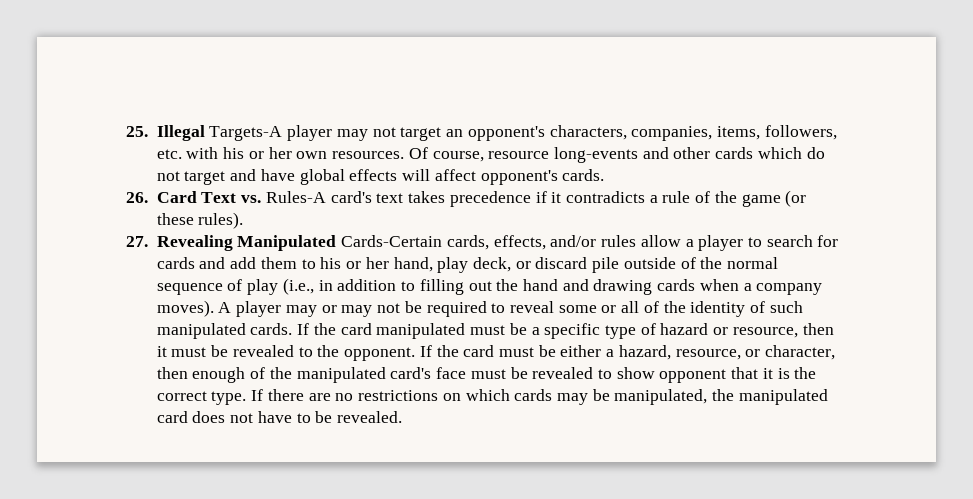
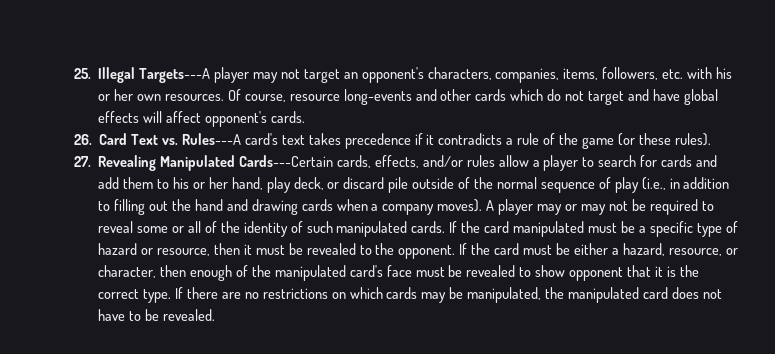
- 25. Illegal Targets-A player may not target an opponent's characters, companies, items, followers, etc. with his or her own resources.
+ 25. Illegal Targets---A player may not target an opponent's characters, companies, items, followers, etc. with his or her own resources.
- 26. Card Text vs. Rules-A card's text takes precedence if it contradicts a rule of the game (or these rules).
+ 26. Card Text vs. Rules---A card's text takes precedence if it contradicts a rule of the game (or these rules).
- 27. Revealing Manipulated Cards-Certain cards, effects, and/or rules allow a player to search for cards and add them to his or her hand, play deck, or discard pile outside of the normal sequence of play (i.e., in addition to filling out the hand and drawing cards when a company moves).
+ 27. Revealing Manipulated Cards---Certain cards, effects, and/or rules allow a player to search for cards and add them to his or her hand, play deck, or discard pile outside of the normal sequence of play (i.e., in addition to filling out the hand and drawing cards when a company moves).

